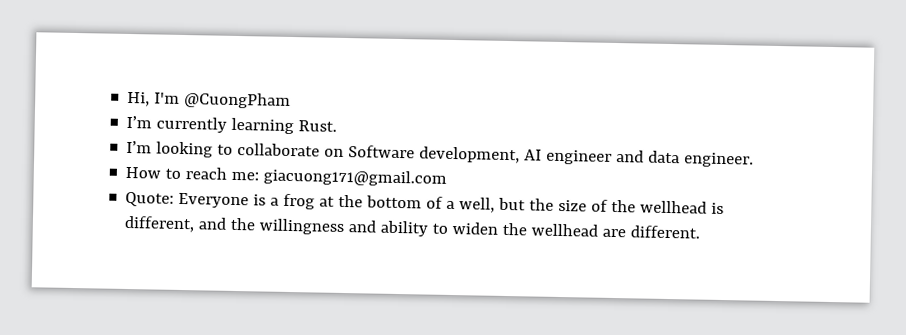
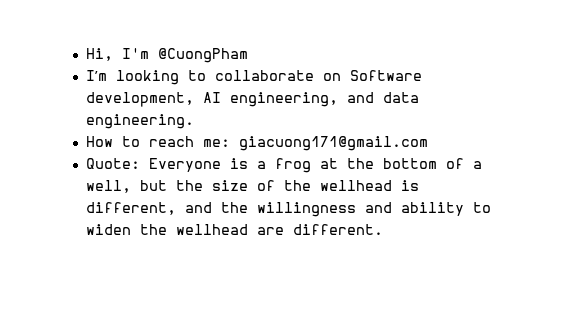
- I’m currently learning Rust.
- I’m looking to collaborate on Software development, AI engineer and data engineer.
+ I’m looking to collaborate on Software development, AI engineering, and data engineering.

